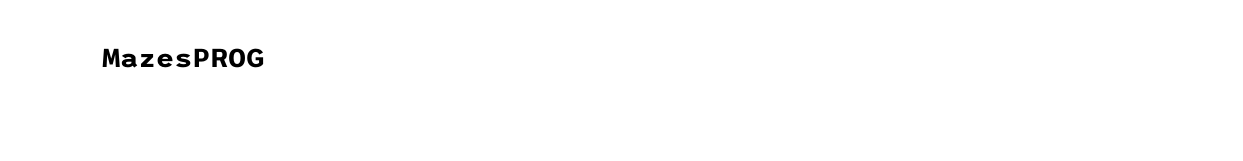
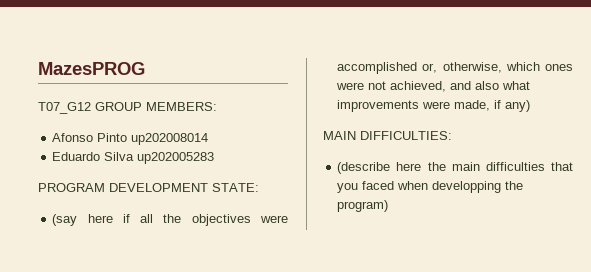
+ T07_G12 GROUP MEMBERS:
+ Afonso Pinto up202008014
+ Eduardo Silva up202005283
+ PROGRAM DEVELOPMENT STATE:
+ (say here if all the objectives were accomplished or, otherwise, which ones were not achieved, and also what improvements were made, if any)
+ MAIN DIFFICULTIES:
+ (describe here the main difficulties that you faced when developping the program)

